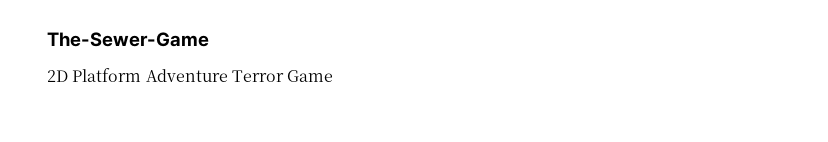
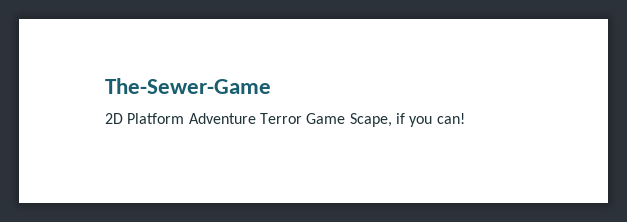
- 2D Platform Adventure Terror Game
+ 2D Platform Adventure Terror Game Scape, if you can!

